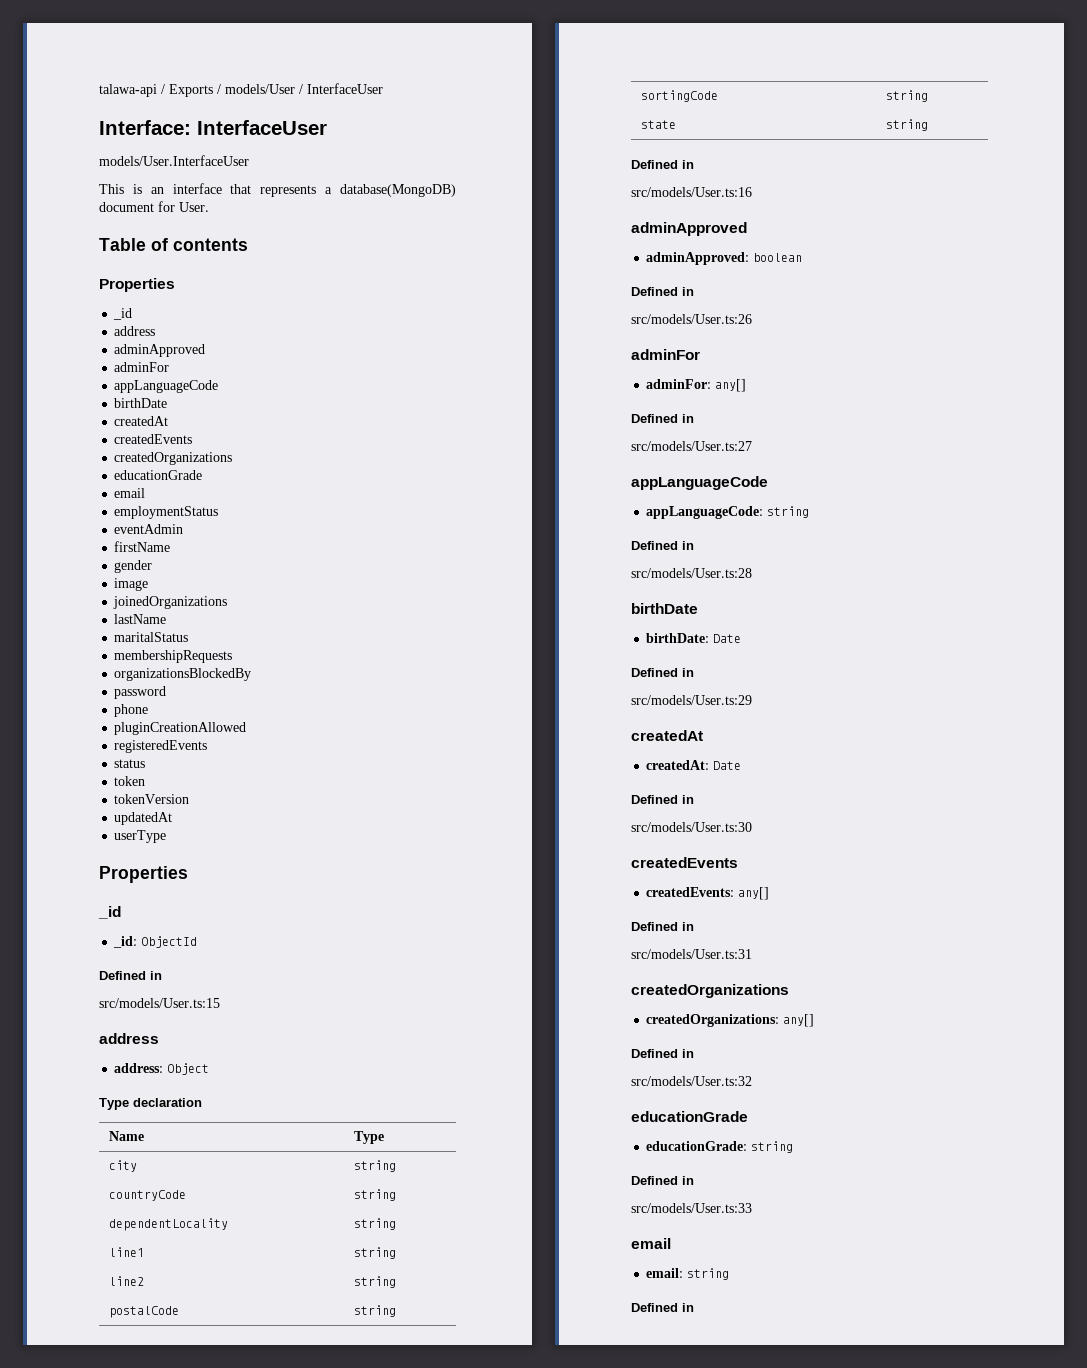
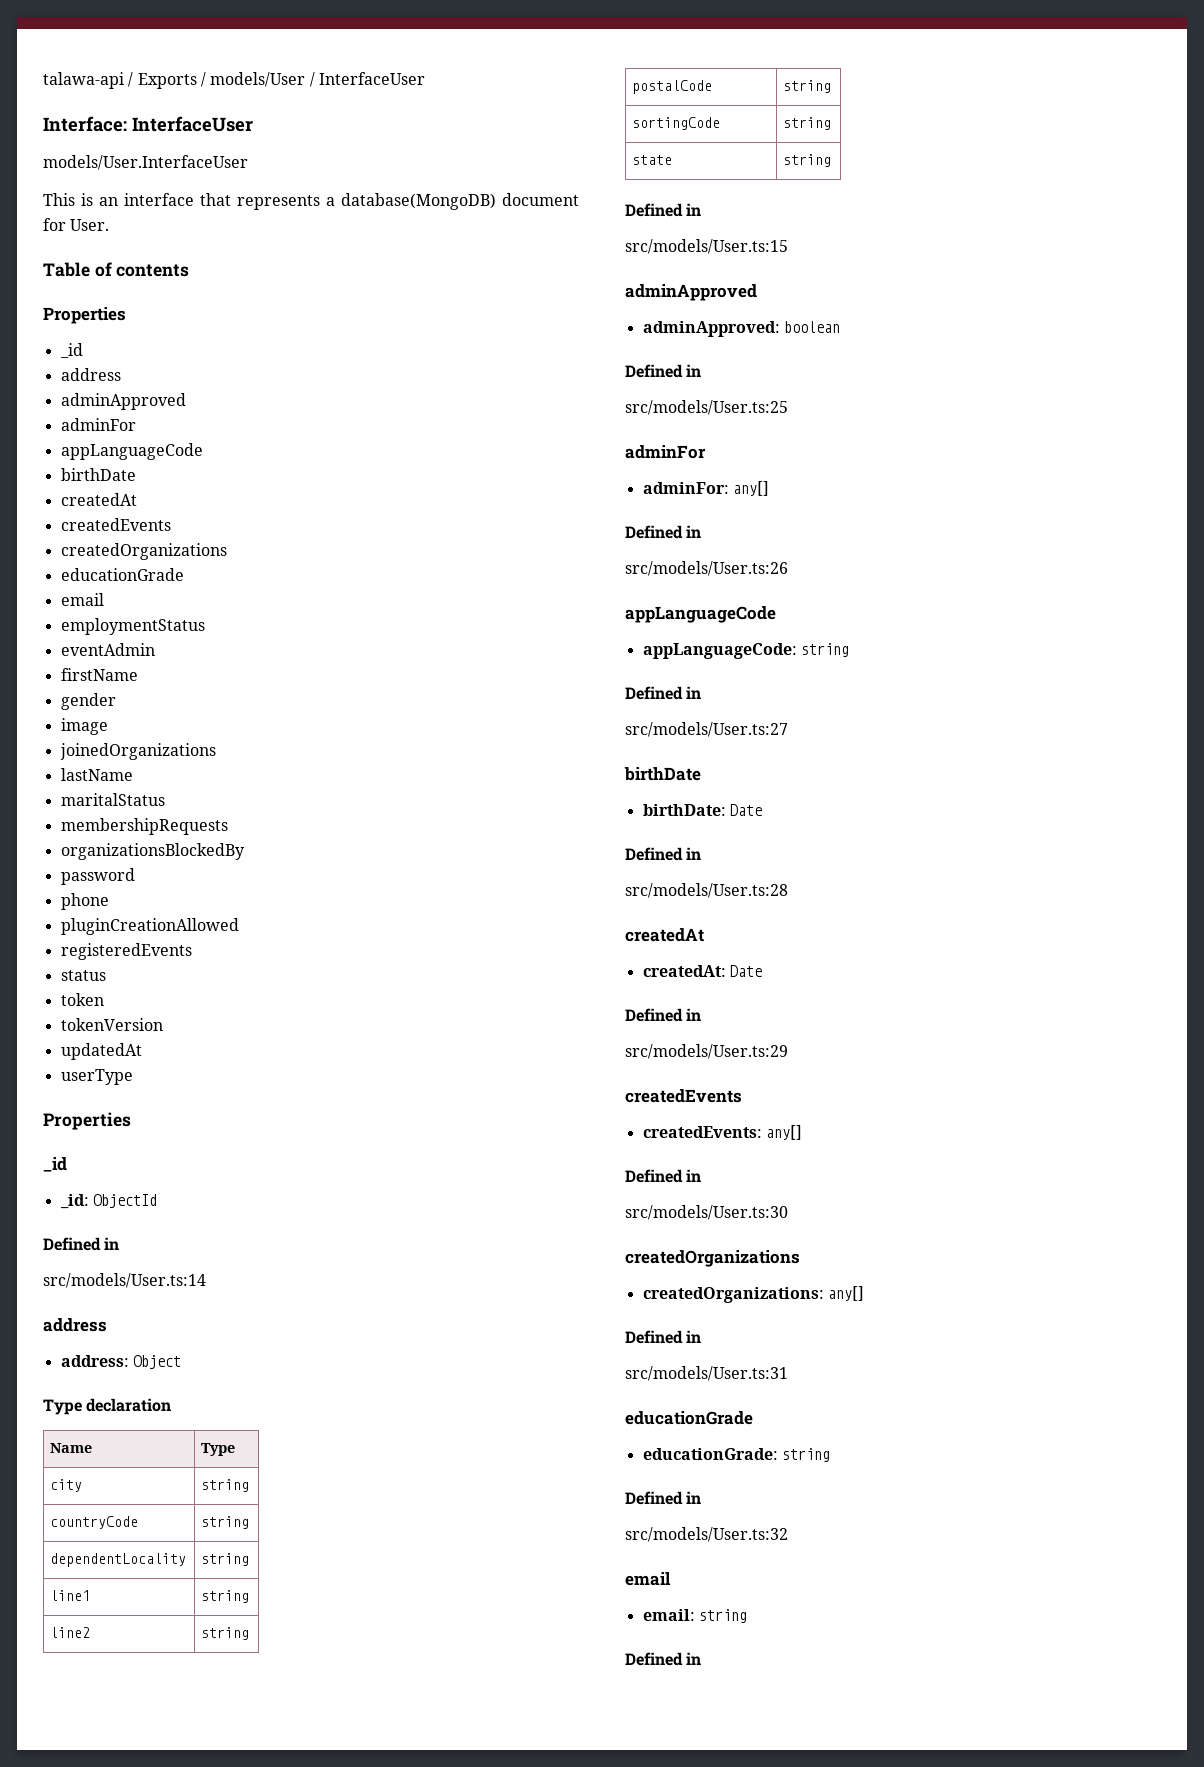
- src/models/User.ts:15
+ src/models/User.ts:14
- src/models/User.ts:16
+ src/models/User.ts:15
- src/models/User.ts:26
+ src/models/User.ts:25
- src/models/User.ts:27
+ src/models/User.ts:26
- src/models/User.ts:28
+ src/models/User.ts:27
- src/models/User.ts:29
+ src/models/User.ts:28
- src/models/User.ts:30
+ src/models/User.ts:29
- src/models/User.ts:31
+ src/models/User.ts:30
- src/models/User.ts:32
+ src/models/User.ts:31
- src/models/User.ts:33
+ src/models/User.ts:32

